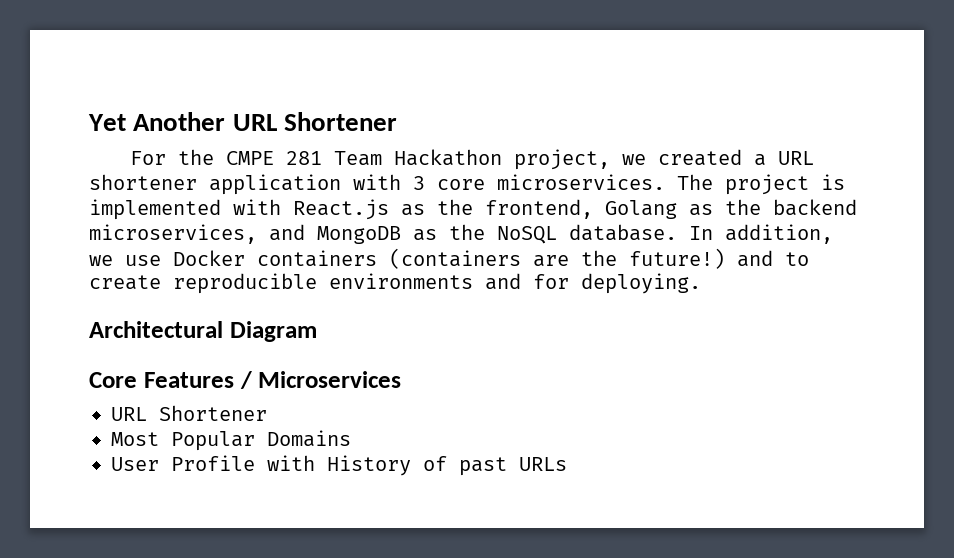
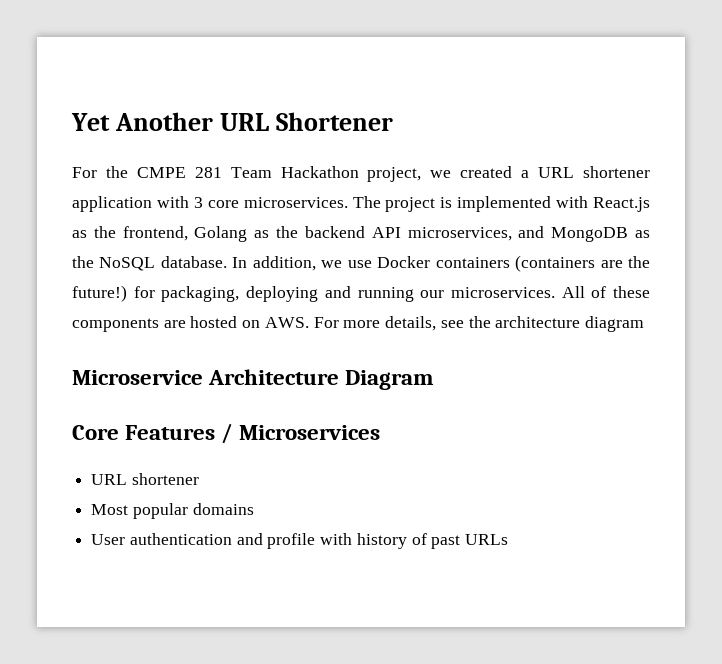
- The project is implemented with React.js as the frontend, Golang as the backend microservices, and MongoDB as the NoSQL database.
+ The project is implemented with React.js as the frontend, Golang as the backend API microservices, and MongoDB as the NoSQL database.
- In addition, we use Docker containers (containers are the future!) and to create reproducible environments and for deploying.
- Architectural Diagram
+ In addition, we use Docker containers (containers are the future!) for packaging, deploying and running our microservices. All of these components are hosted on AWS. For more details, see the architecture diagram
+ Microservice Architecture Diagram
  Core Features / Microservices
- URL Shortener
+ URL shortener
- Most Popular Domains
+ Most popular domains
- User Profile with History of past URLs
+ User authentication and profile with history of past URLs

